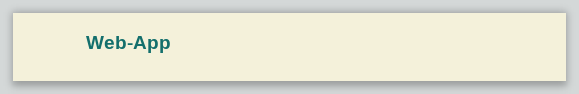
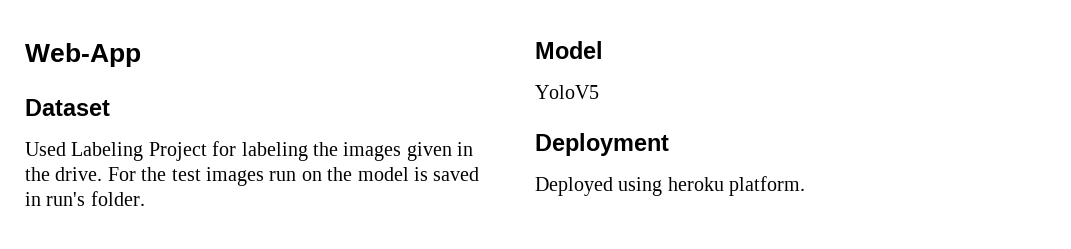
+ Dataset
+ Used Labeling Project for labeling the images given in the drive. For the test images run on the model is saved in run's folder.
+ Model
+ YoloV5
+ Deployment
+ Deployed using heroku platform.

